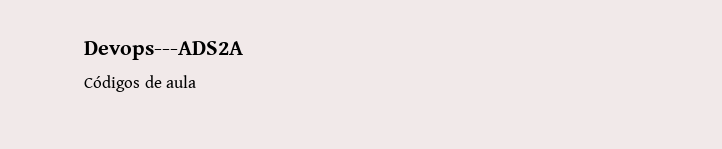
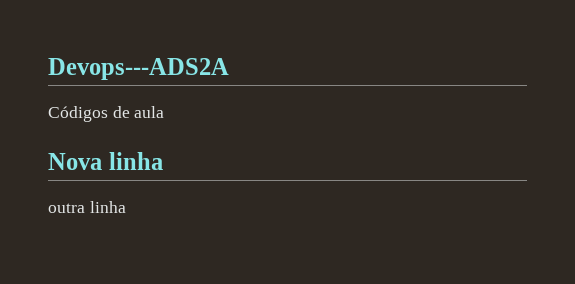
+ Nova linha
+ outra linha

